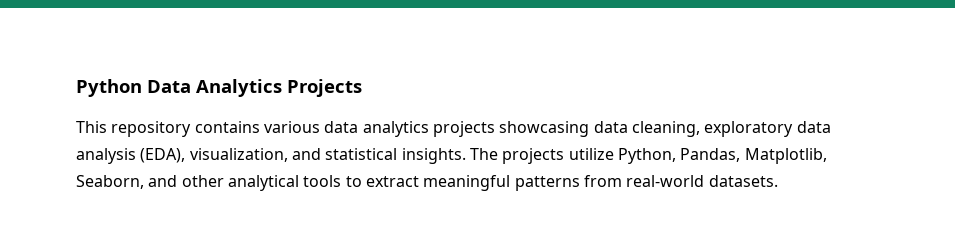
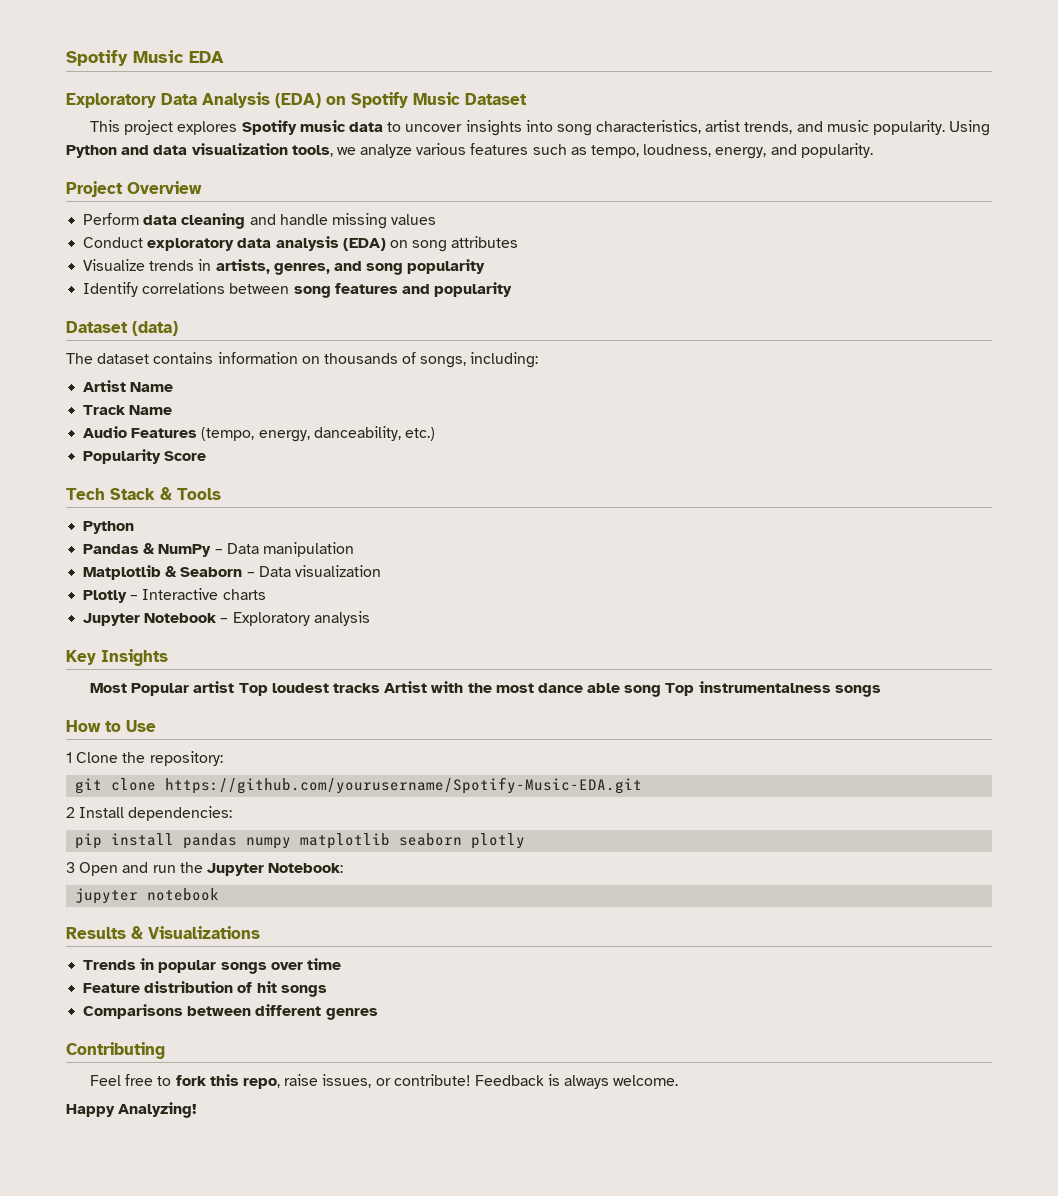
- Python Data Analytics Projects
- This repository contains various data analytics projects showcasing data cleaning, exploratory data analysis (EDA), visualization, and statistical insights. The projects utilize Python, Pandas, Matplotlib, Seaborn, and other analytical tools to extract meaningful patterns from real-world datasets.
+ Spotify Music EDA
+ Exploratory Data Analysis (EDA) on Spotify Music Dataset
+ This project explores Spotify music data to uncover insights into song characteristics, artist trends, and music popularity. Using Python and data visualization tools, we analyze various features such as tempo, loudness, energy, and popularity.
+ Project Overview
+ Perform data cleaning and handle missing values
+ Conduct exploratory data analysis (EDA) on song attributes
+ Visualize trends in artists, genres, and song popularity
+ Identify correlations between song features and popularity
+ Dataset (data)
+ The dataset contains information on thousands of songs, including:
+ Artist Name
+ Track Name
+ Audio Features (tempo, energy, danceability, etc.)
+ Popularity Score
+ Tech Stack & Tools
+ Python
+ Pandas & NumPy – Data manipulation
+ Matplotlib & Seaborn – Data visualization
+ Plotly – Interactive charts
+ Jupyter Notebook – Exploratory analysis
+ Key Insights
+ Most Popular artist Top loudest tracks Artist with the most dance able song Top instrumentalness songs
+ How to Use
+ 1 Clone the repository:
+ git clone https://github.com/yourusername/Spotify-Music-EDA.git
+ 2 Install dependencies:
+ pip install pandas numpy matplotlib seaborn plotly
+ 3 Open and run the Jupyter Notebook:
+ jupyter notebook
+ Results & Visualizations
+ Trends in popular songs over time
+ Feature distribution of hit songs
+ Comparisons between different genres
+ Contributing
+ Feel free to fork this repo, raise issues, or contribute! Feedback is always welcome.
+ Happy Analyzing!

